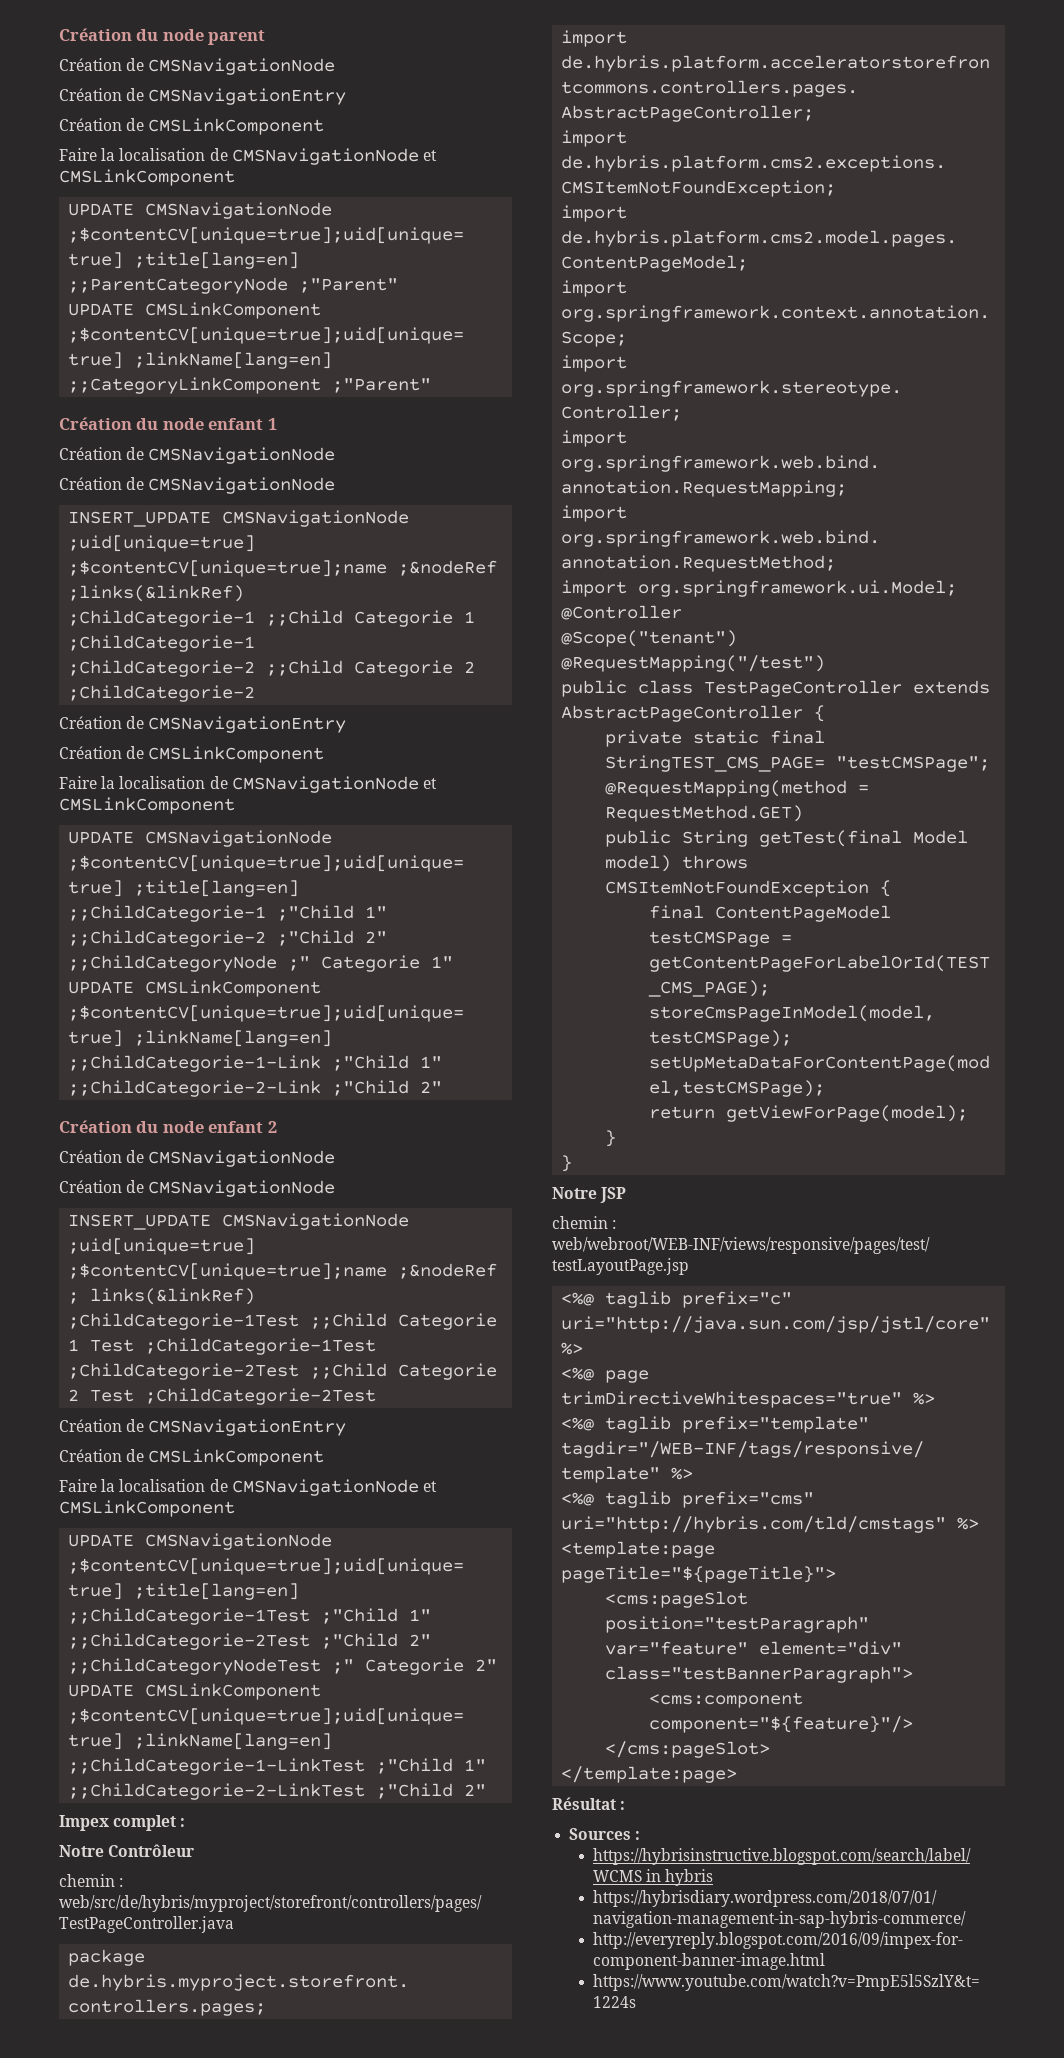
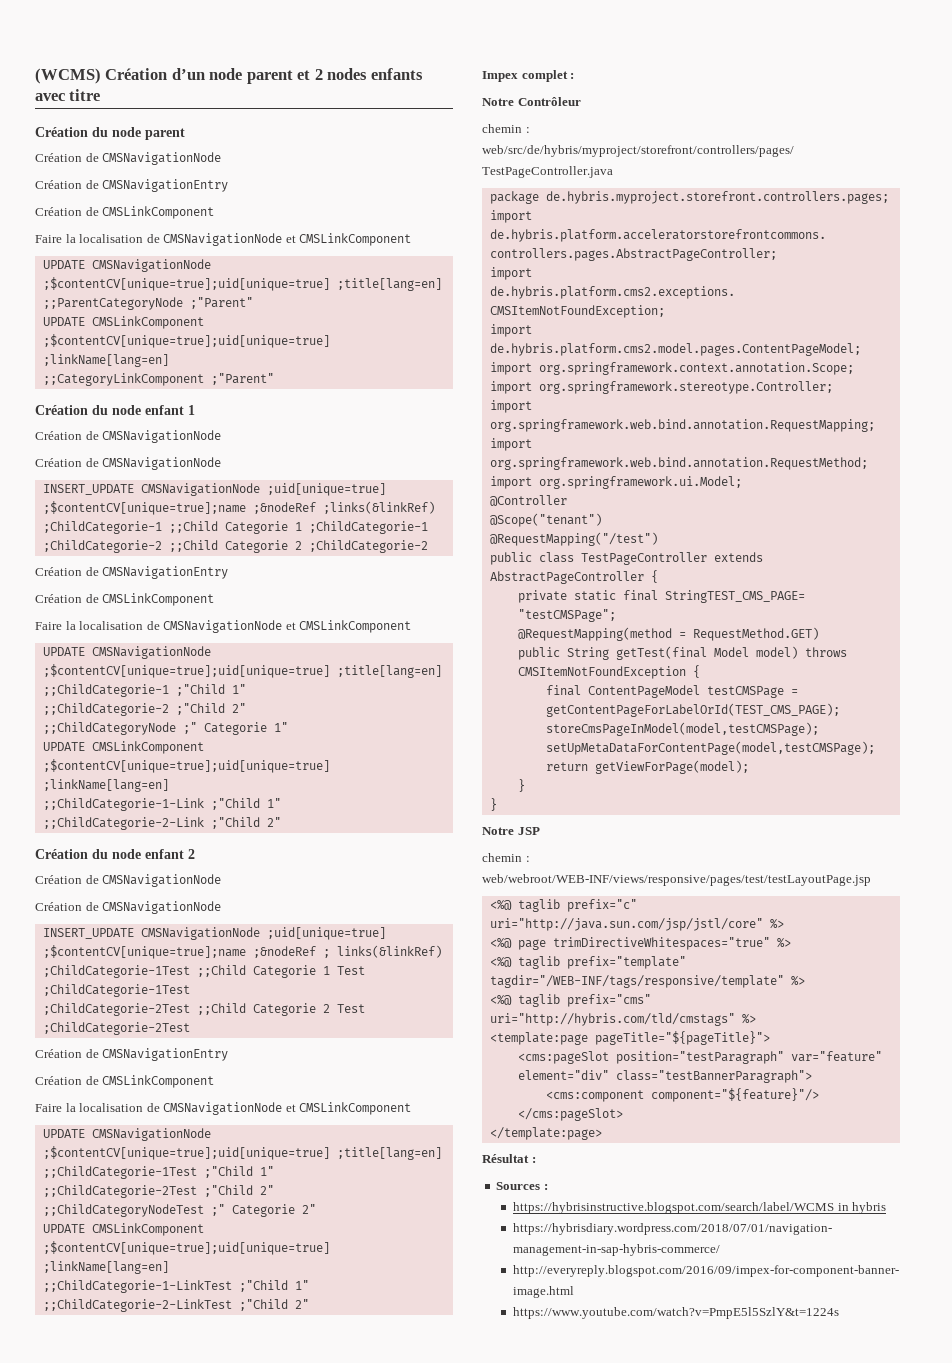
+ (WCMS) Création d’un node parent et 2 nodes enfants avec titre

